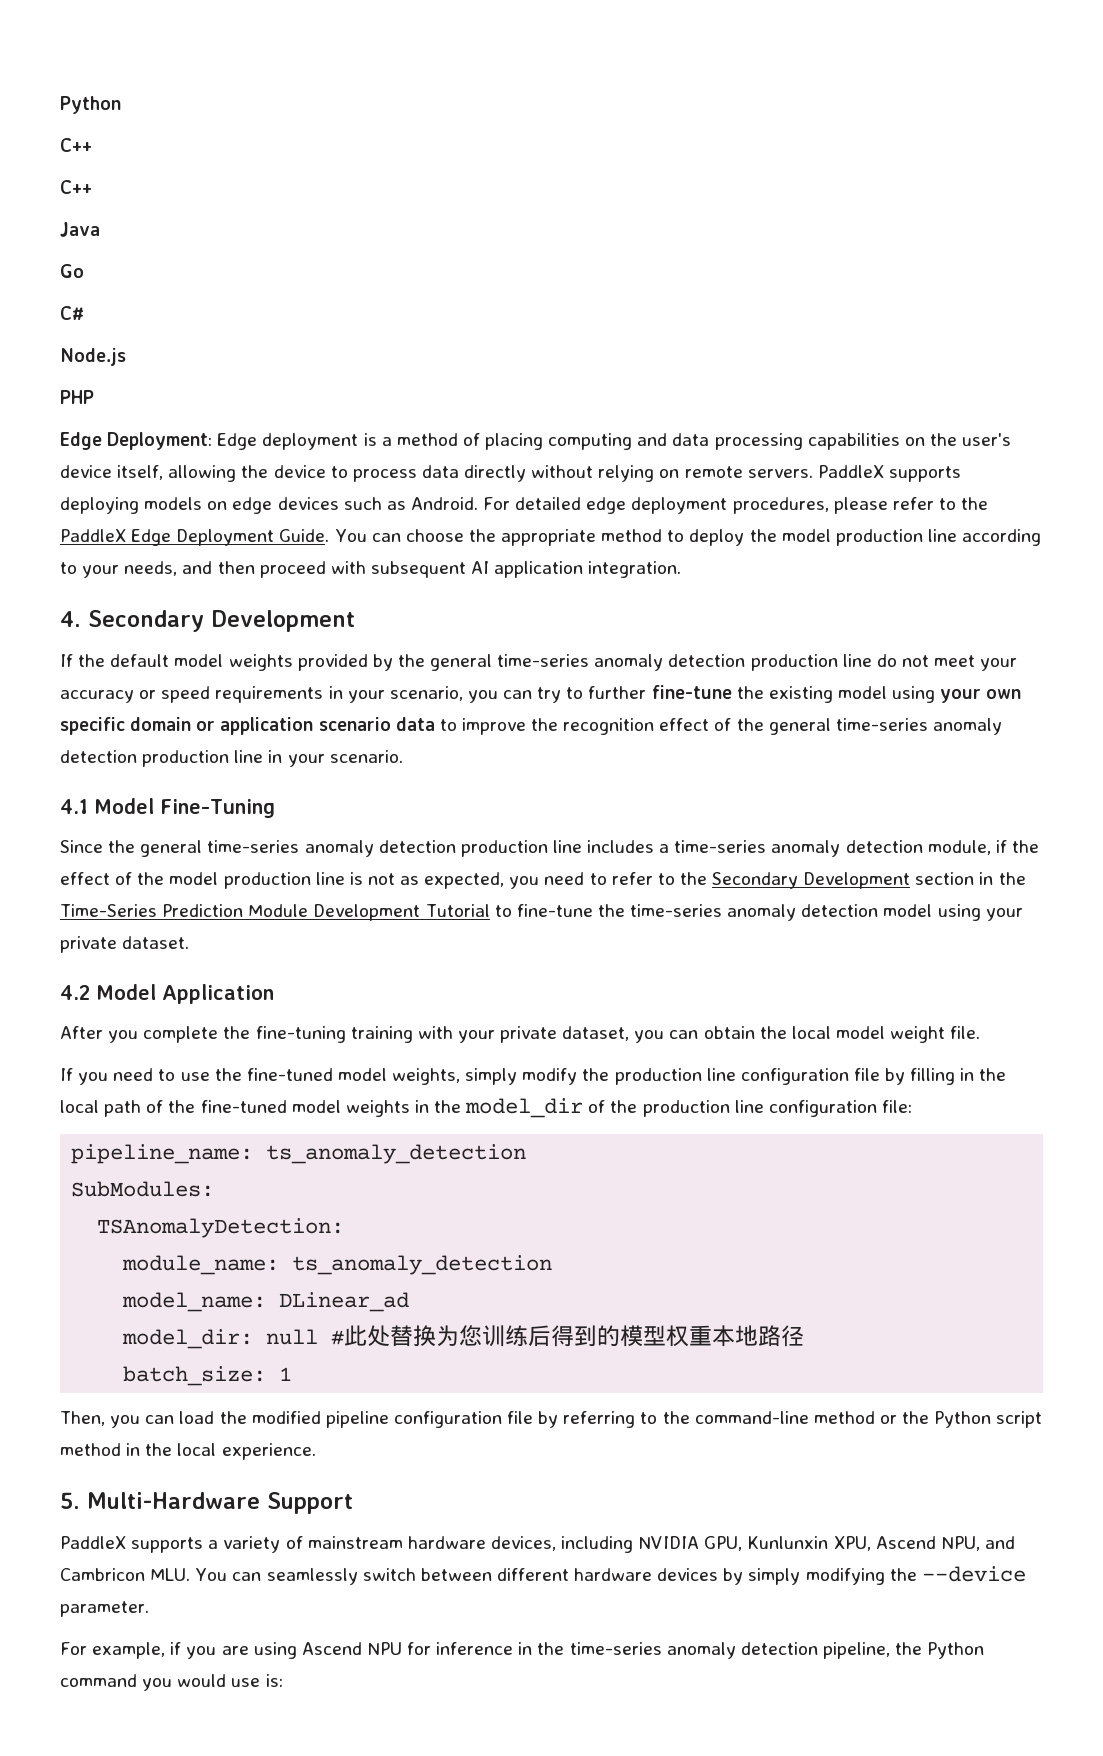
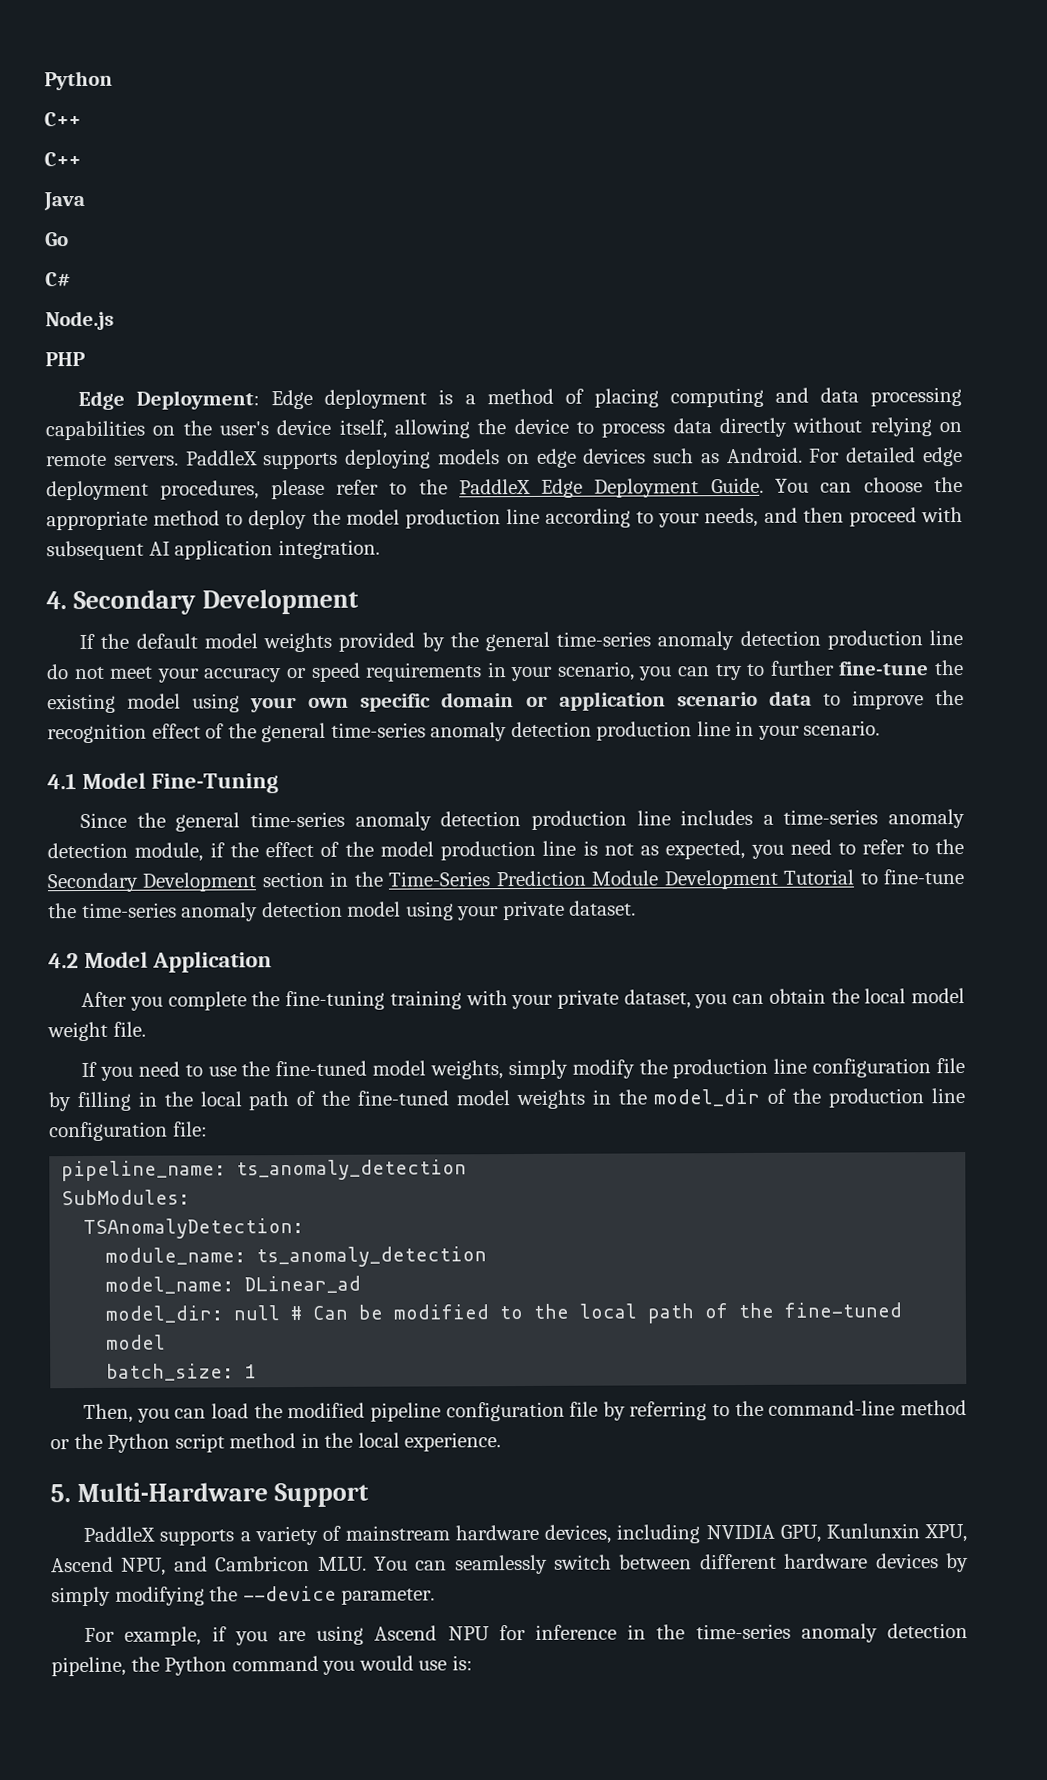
- model_dir: null #此处替换为您训练后得到的模型权重本地路径
+ model_dir: null # Can be modified to the local path of the fine-tuned model

